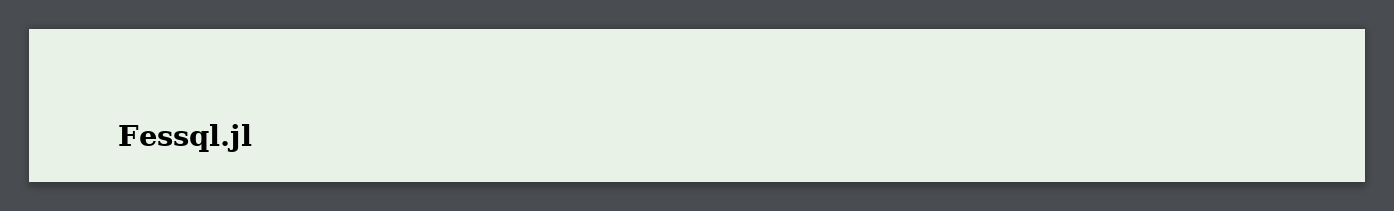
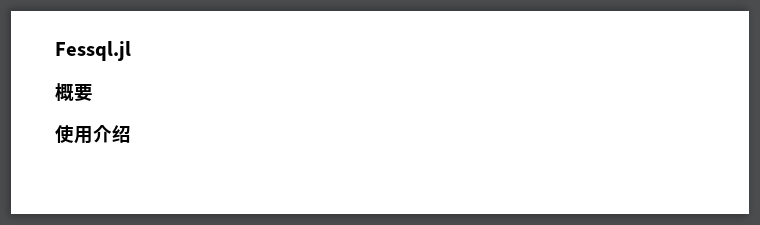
+ 概要
+ 使用介绍

